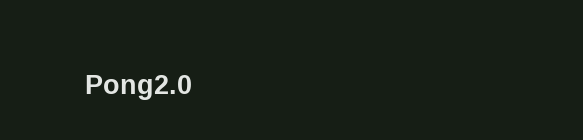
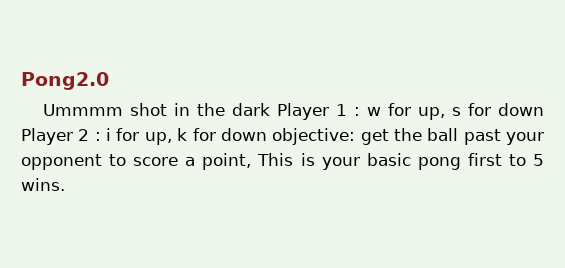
+ Ummmm shot in the dark Player 1 : w for up, s for down Player 2 : i for up, k for down objective: get the ball past your opponent to score a point, This is your basic pong first to 5 wins.

